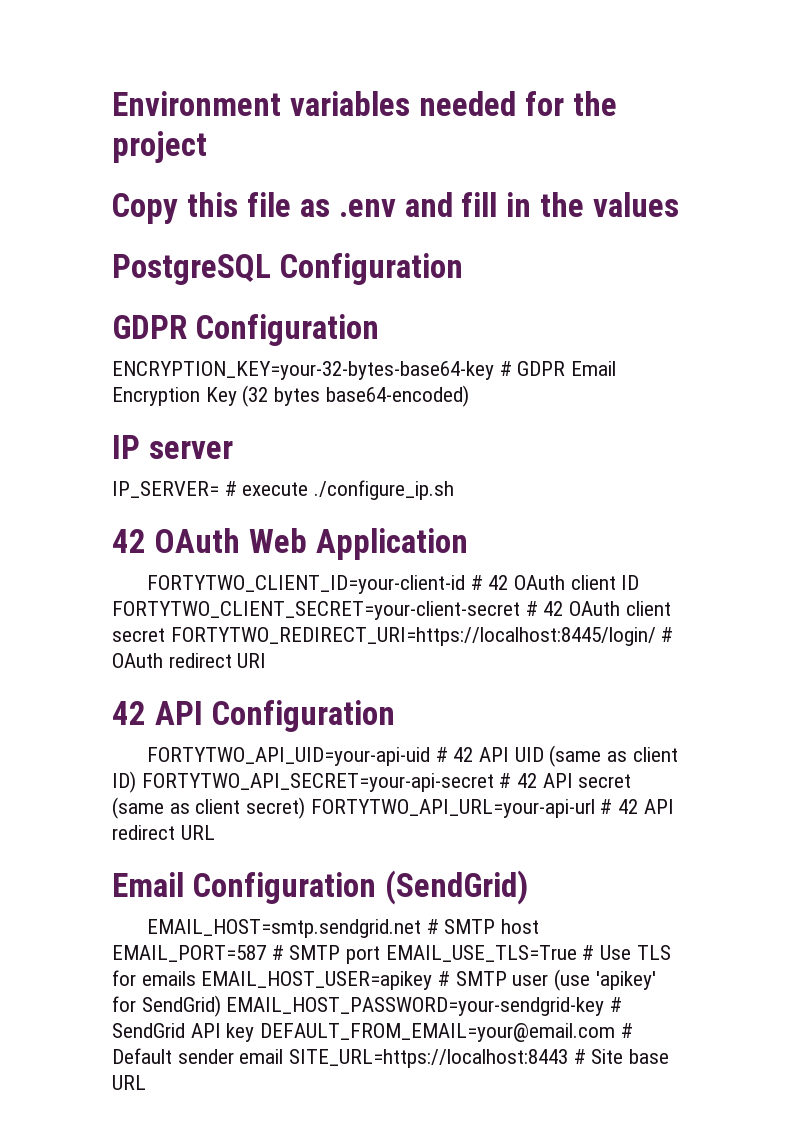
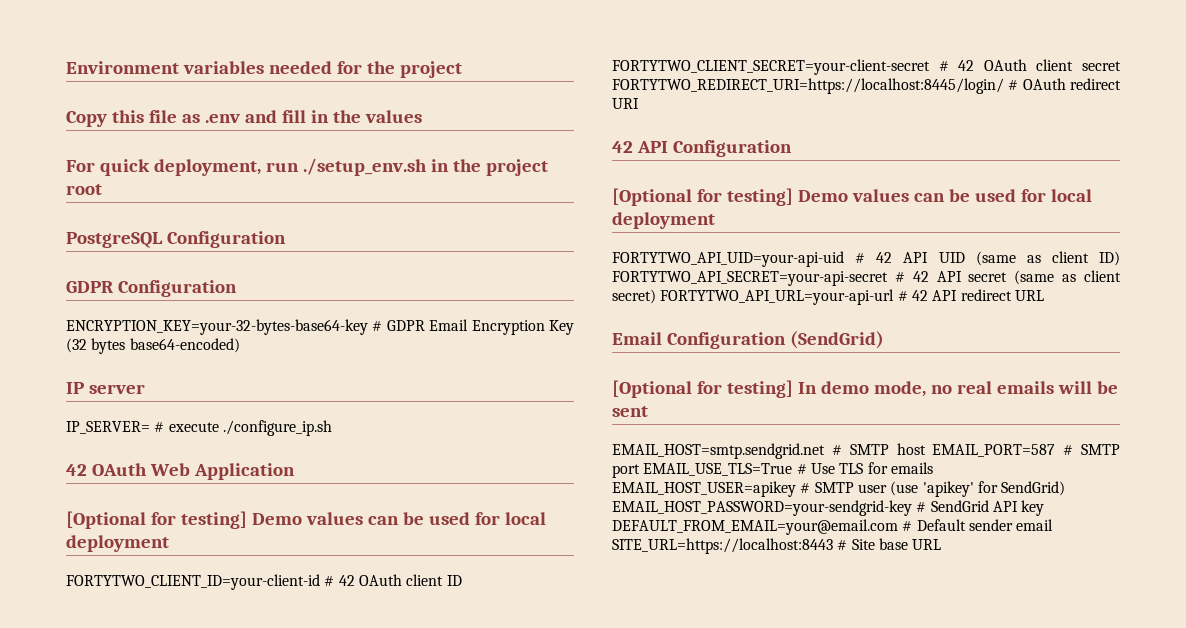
+ For quick deployment, run ./setup_env.sh in the project root
  42 OAuth Web Application
+ [Optional for testing] Demo values can be used for local deployment
  42 API Configuration
+ [Optional for testing] Demo values can be used for local deployment
+ [Optional for testing] In demo mode, no real emails will be sent

